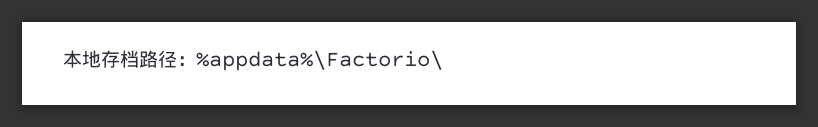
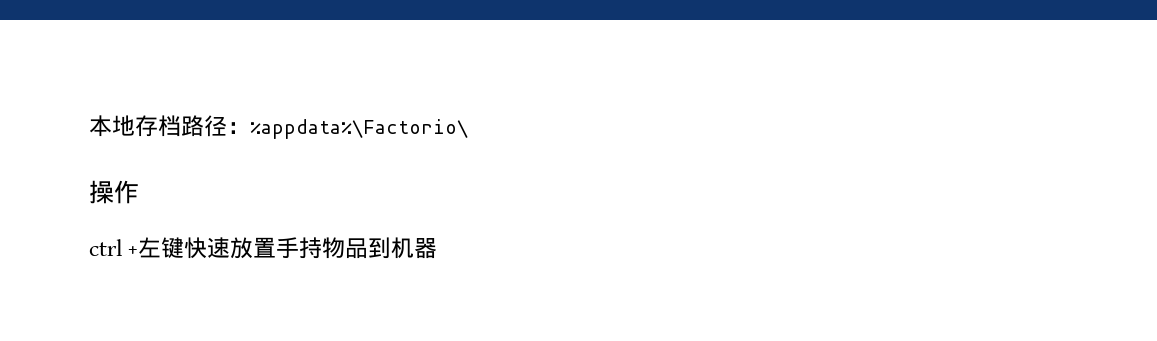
+ 操作
+ ctrl +左键快速放置手持物品到机器

